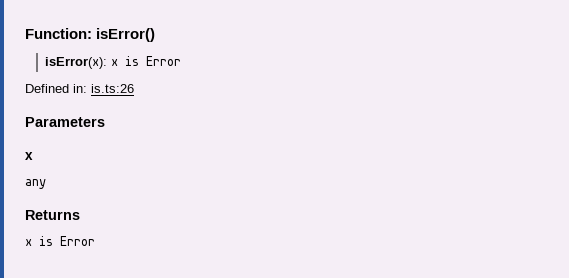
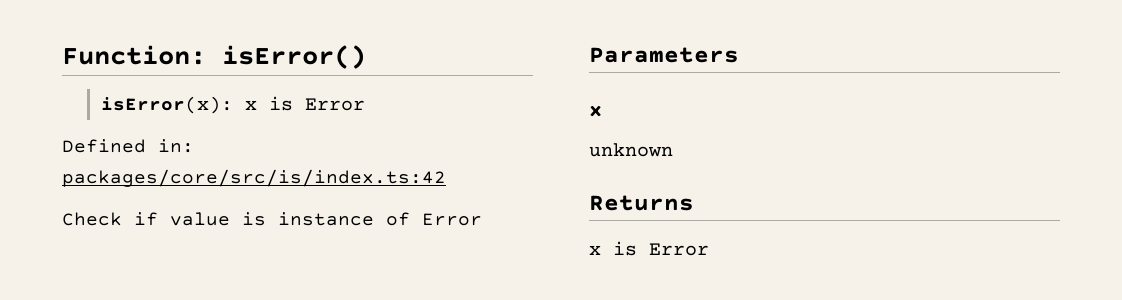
- Defined in: is.ts:26
+ Defined in: packages/core/src/is/index.ts:42
+ Check if value is instance of Error
- any
+ unknown

